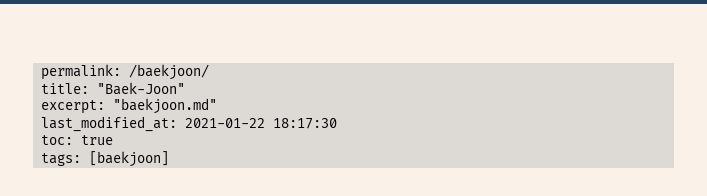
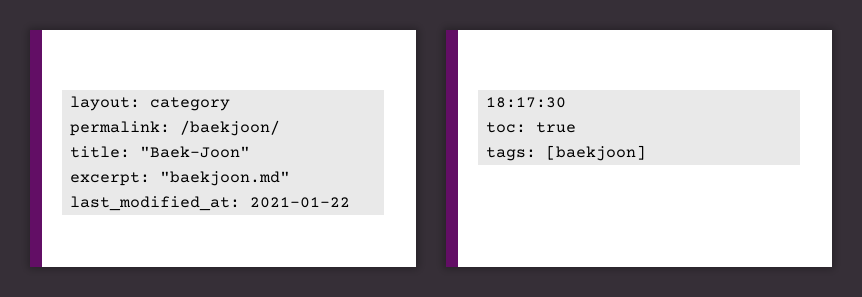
+ layout: category

